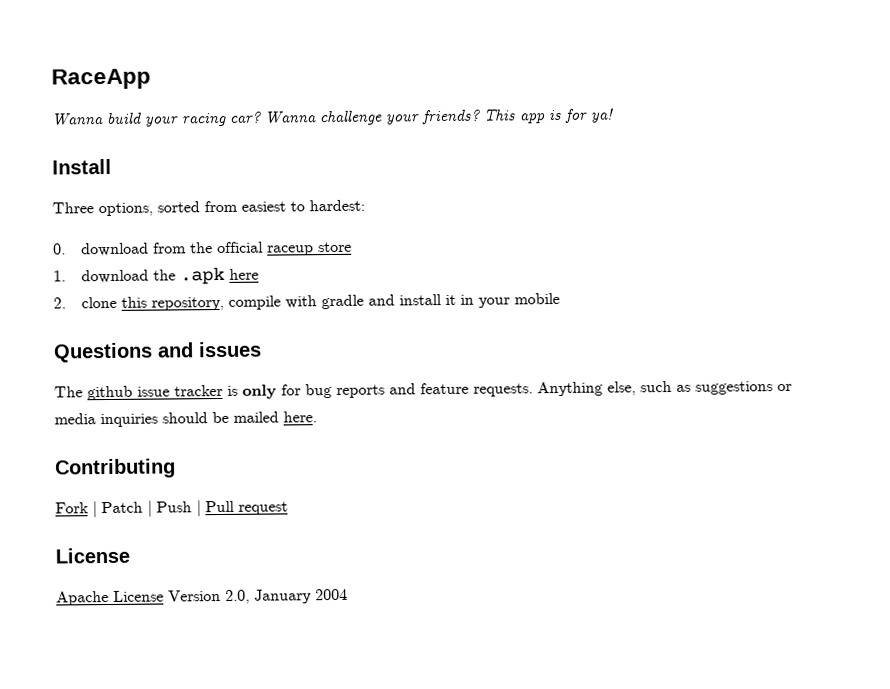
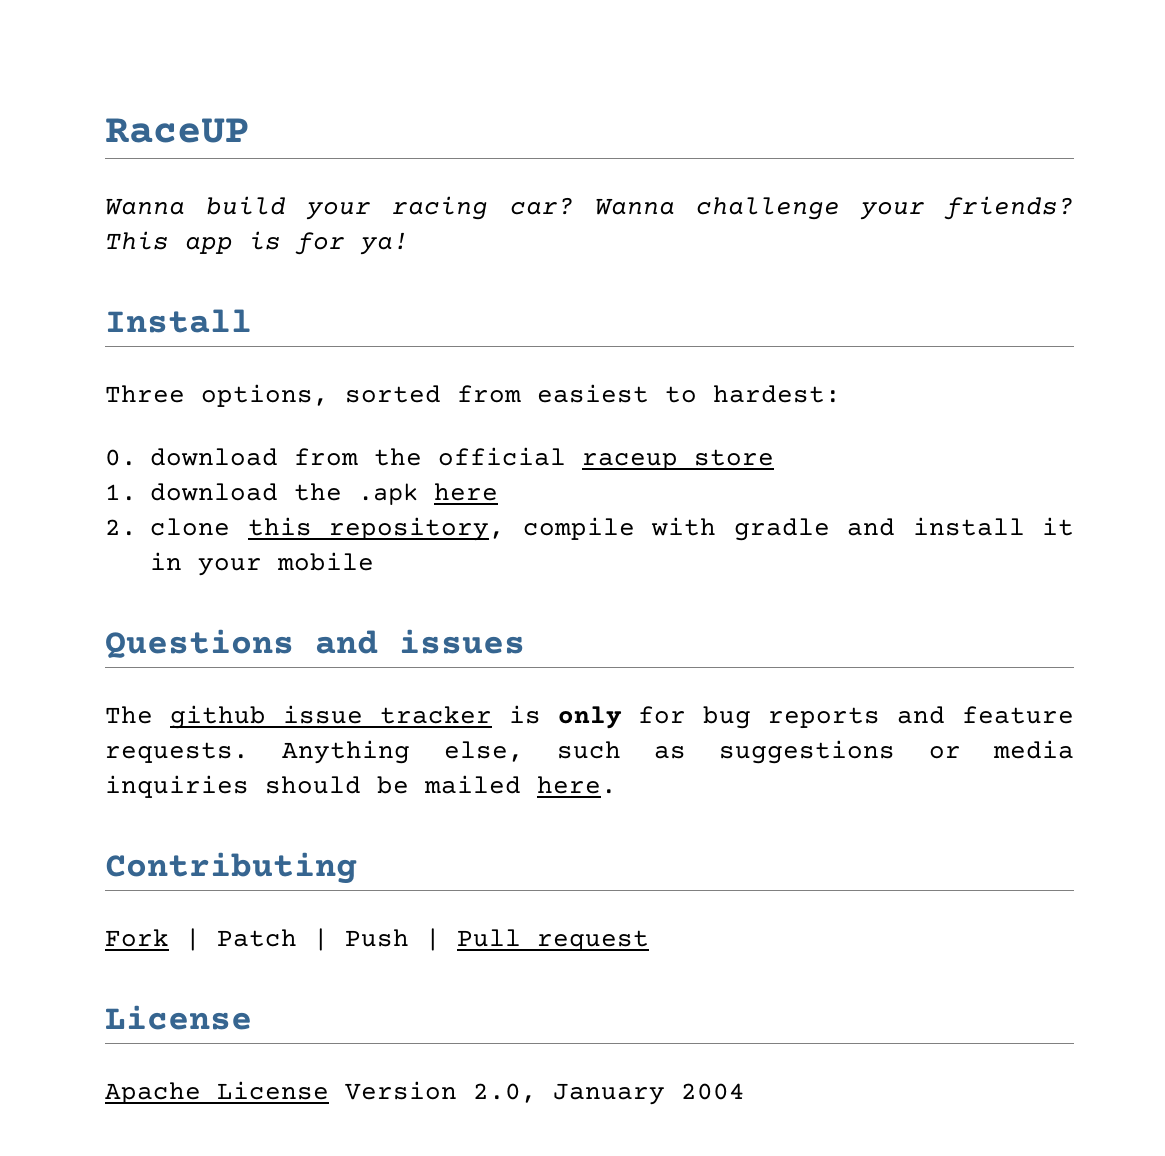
- RaceApp
+ RaceUP

